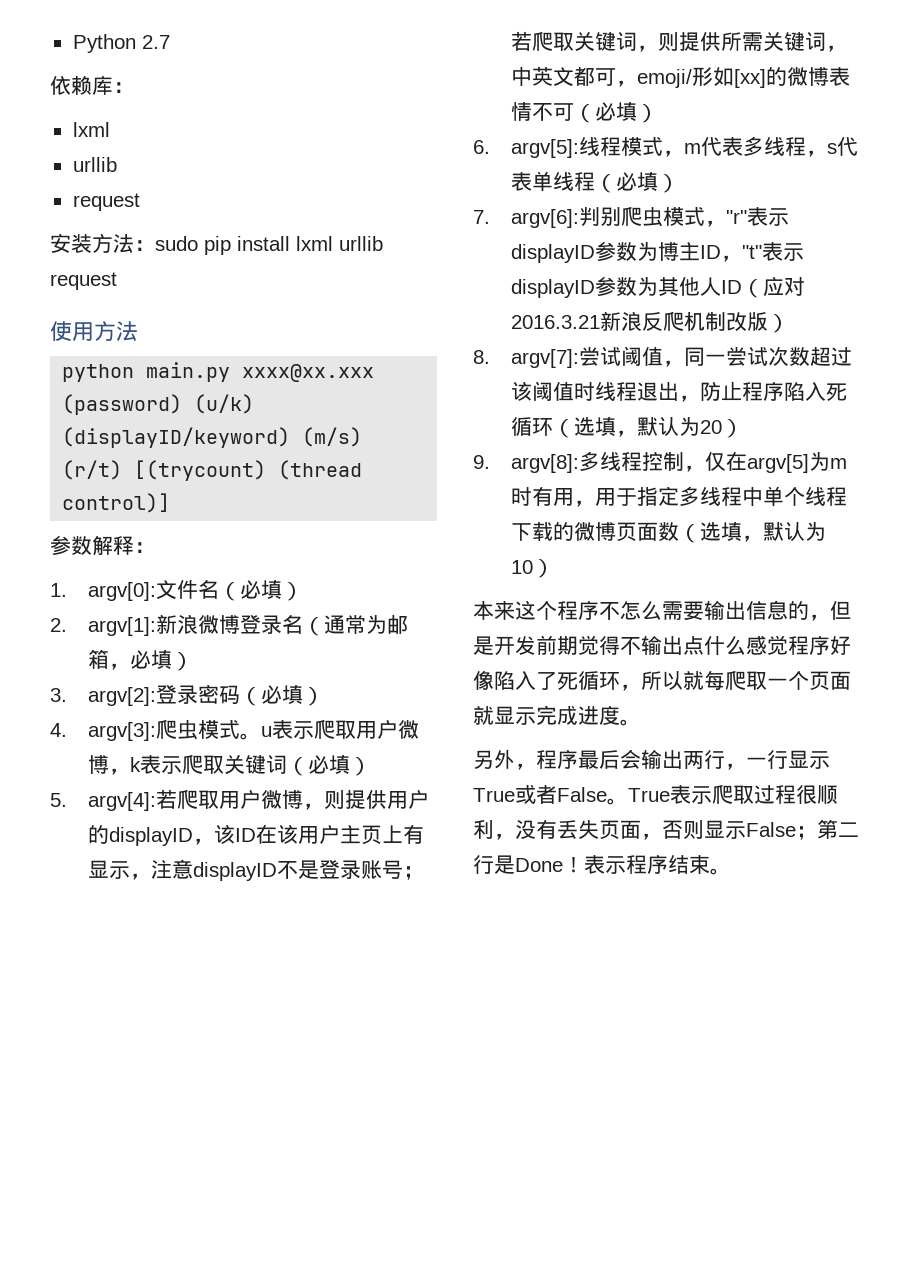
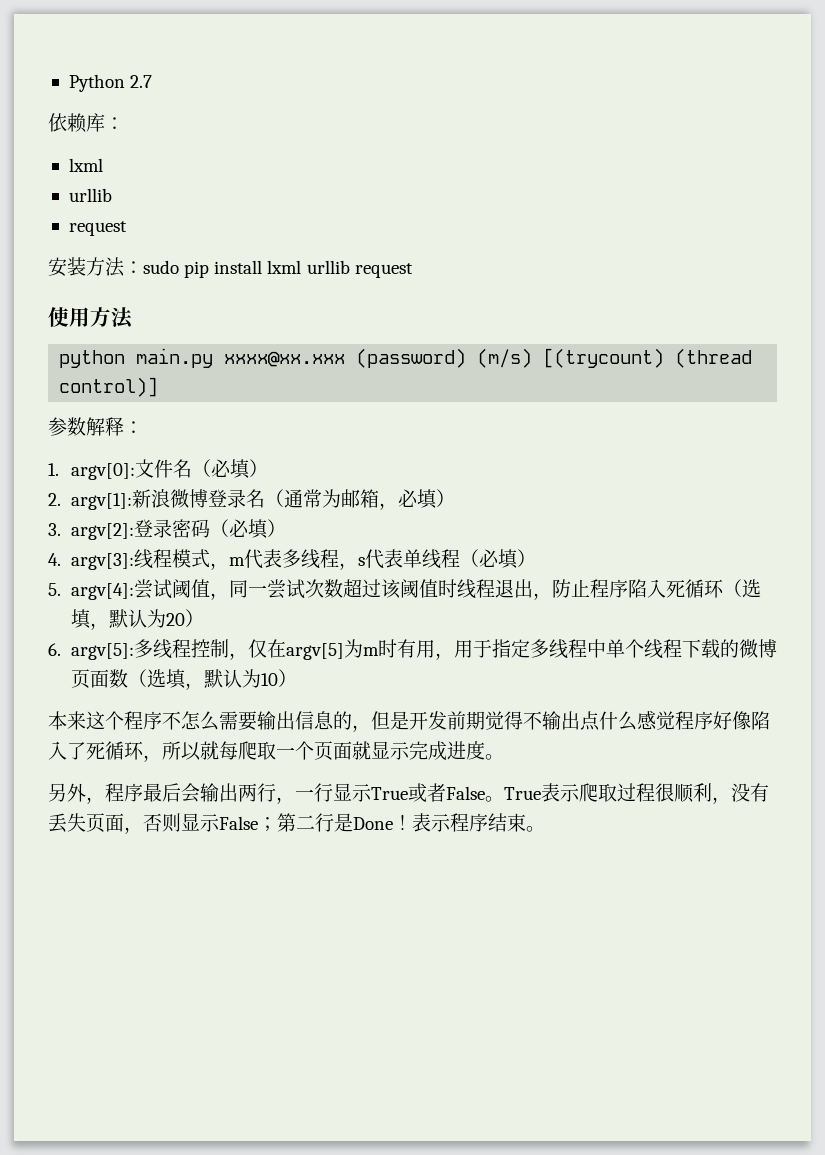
- python main.py xxxx@xx.xxx (password) (u/k) (displayID/keyword) (m/s) (r/t) [(trycount) (thread control)]
+ python main.py xxxx@xx.xxx (password) (m/s) [(trycount) (thread control)]
- 4. argv[3]:爬虫模式。u表示爬取用户微博，k表示爬取关键词（必填）
- 5. argv[4]:若爬取用户微博，则提供用户的displayID，该ID在该用户主页上有显示，注意displayID不是登录账号；若爬取关键词，则提供所需关键词，中英文都可，emoji/形如[xx]的微博表情不可（必填）
- 6. argv[5]:线程模式，m代表多线程，s代表单线程（必填）
+ 4. argv[3]:线程模式，m代表多线程，s代表单线程（必填）
- 7. argv[6]:判别爬虫模式，"r"表示displayID参数为博主ID，"t"表示displayID参数为其他人ID（应对2016.3.21新浪反爬机制改版）
- 8. argv[7]:尝试阈值，同一尝试次数超过该阈值时线程退出，防止程序陷入死循环（选填，默认为20）
+ 5. argv[4]:尝试阈值，同一尝试次数超过该阈值时线程退出，防止程序陷入死循环（选填，默认为20）
- 9. argv[8]:多线程控制，仅在argv[5]为m时有用，用于指定多线程中单个线程下载的微博页面数（选填，默认为10）
+ 6. argv[5]:多线程控制，仅在argv[5]为m时有用，用于指定多线程中单个线程下载的微博页面数（选填，默认为10）

